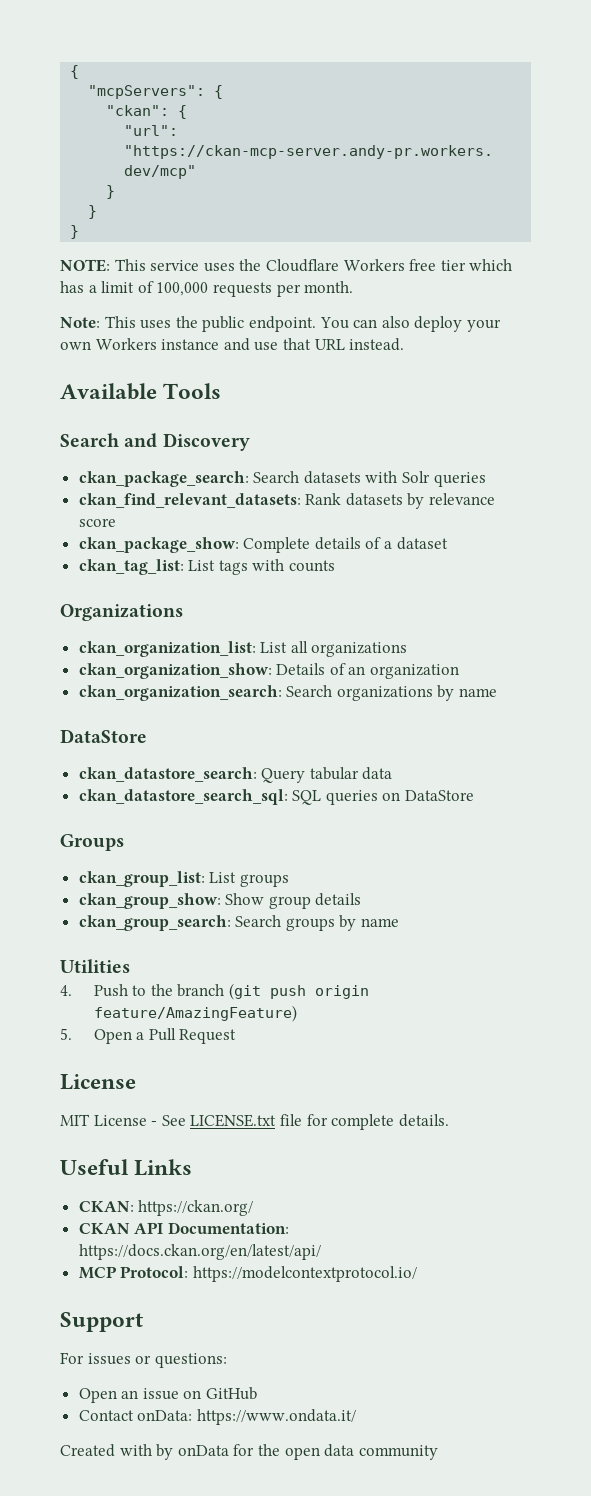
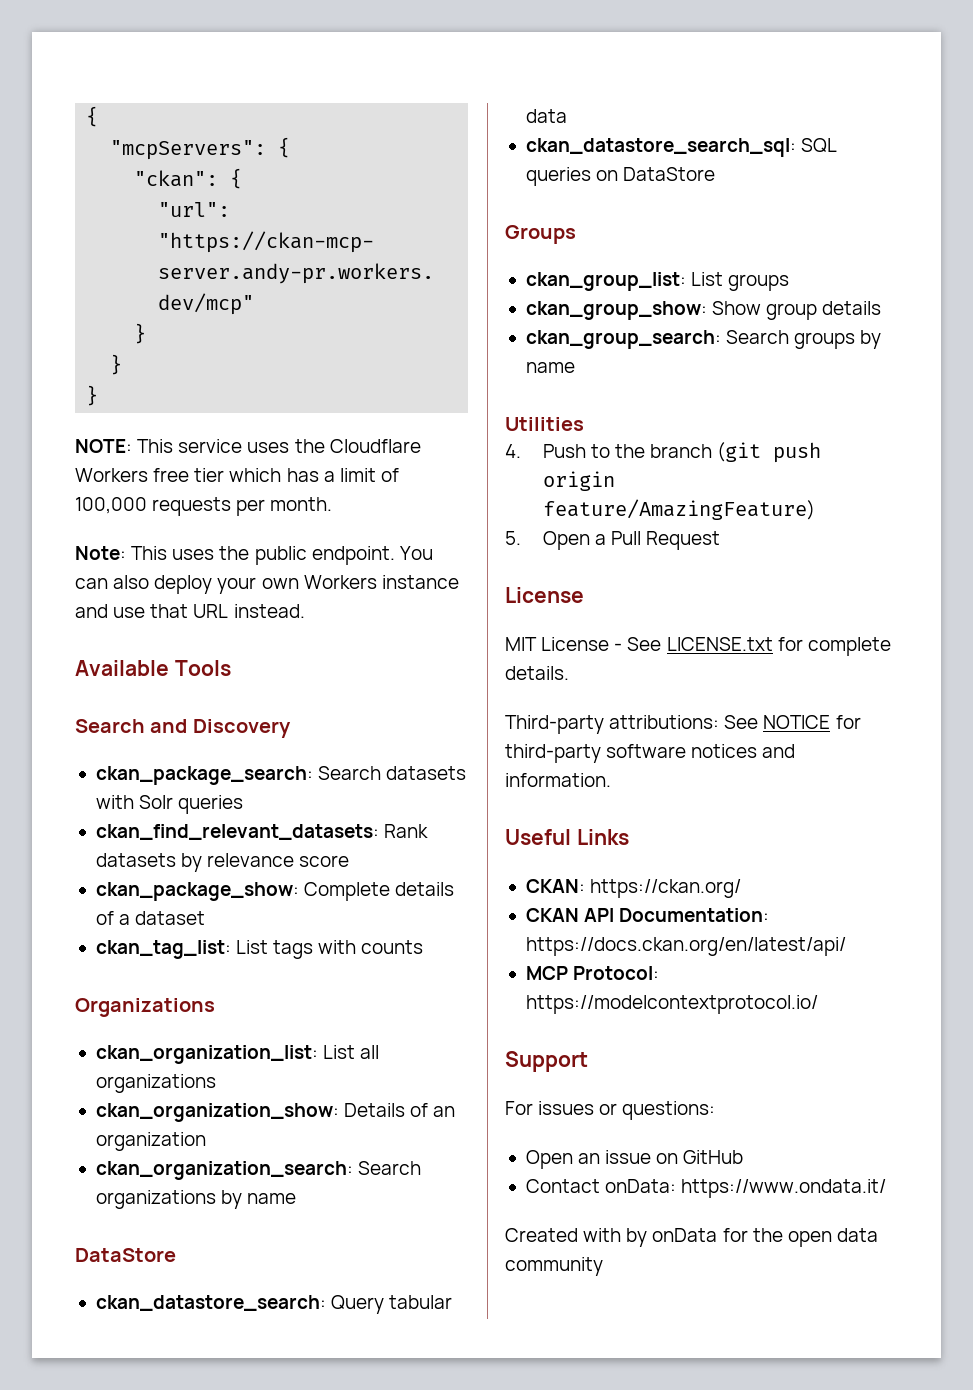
- MIT License - See LICENSE.txt file for complete details.
+ MIT License - See LICENSE.txt for complete details.
+ Third-party attributions: See NOTICE for third-party software notices and information.

